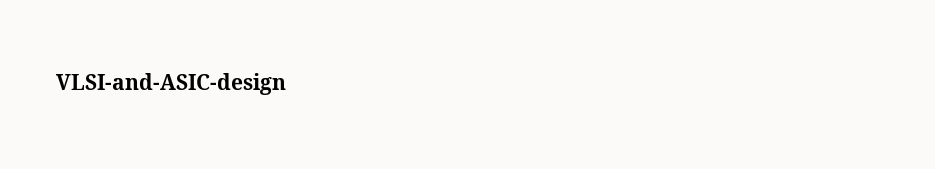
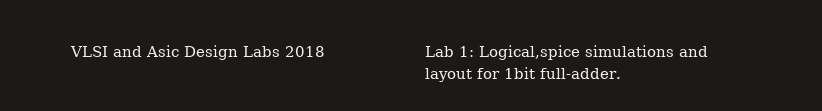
- VLSI-and-ASIC-design
+ VLSI and Asic Design Labs 2018
+ Lab 1: Logical,spice simulations and layout for 1bit full-adder.

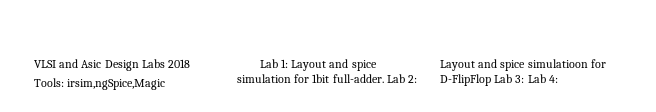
+ Tools: irsim,ngSpice,Magic
- Lab 1: Logical,spice simulations and layout for 1bit full-adder.
+ Lab 1: Layout and spice simulation for 1bit full-adder. Lab 2: Layout and spice simulatioon for D-FlipFlop Lab 3: Lab 4:

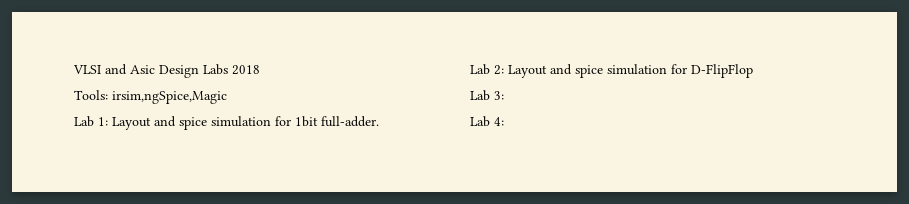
- Lab 1: Layout and spice simulation for 1bit full-adder. Lab 2: Layout and spice simulatioon for D-FlipFlop Lab 3: Lab 4:
+ Lab 1: Layout and spice simulation for 1bit full-adder.
+ Lab 2: Layout and spice simulation for D-FlipFlop
+ Lab 3:
+ Lab 4:

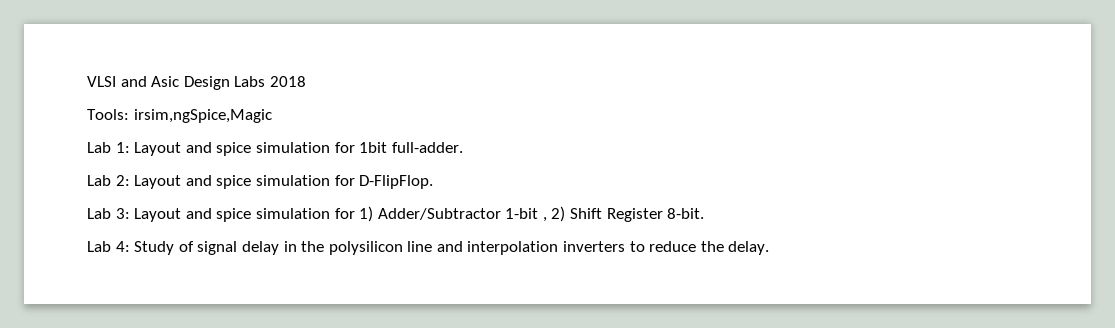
- Lab 2: Layout and spice simulation for D-FlipFlop
+ Lab 2: Layout and spice simulation for D-FlipFlop.
- Lab 3:
- Lab 4:
+ Lab 3: Layout and spice simulation for 1) Adder/Subtractor 1-bit , 2) Shift Register 8-bit.
+ Lab 4: Study of signal delay in the polysilicon line and interpolation inverters to reduce the delay.

